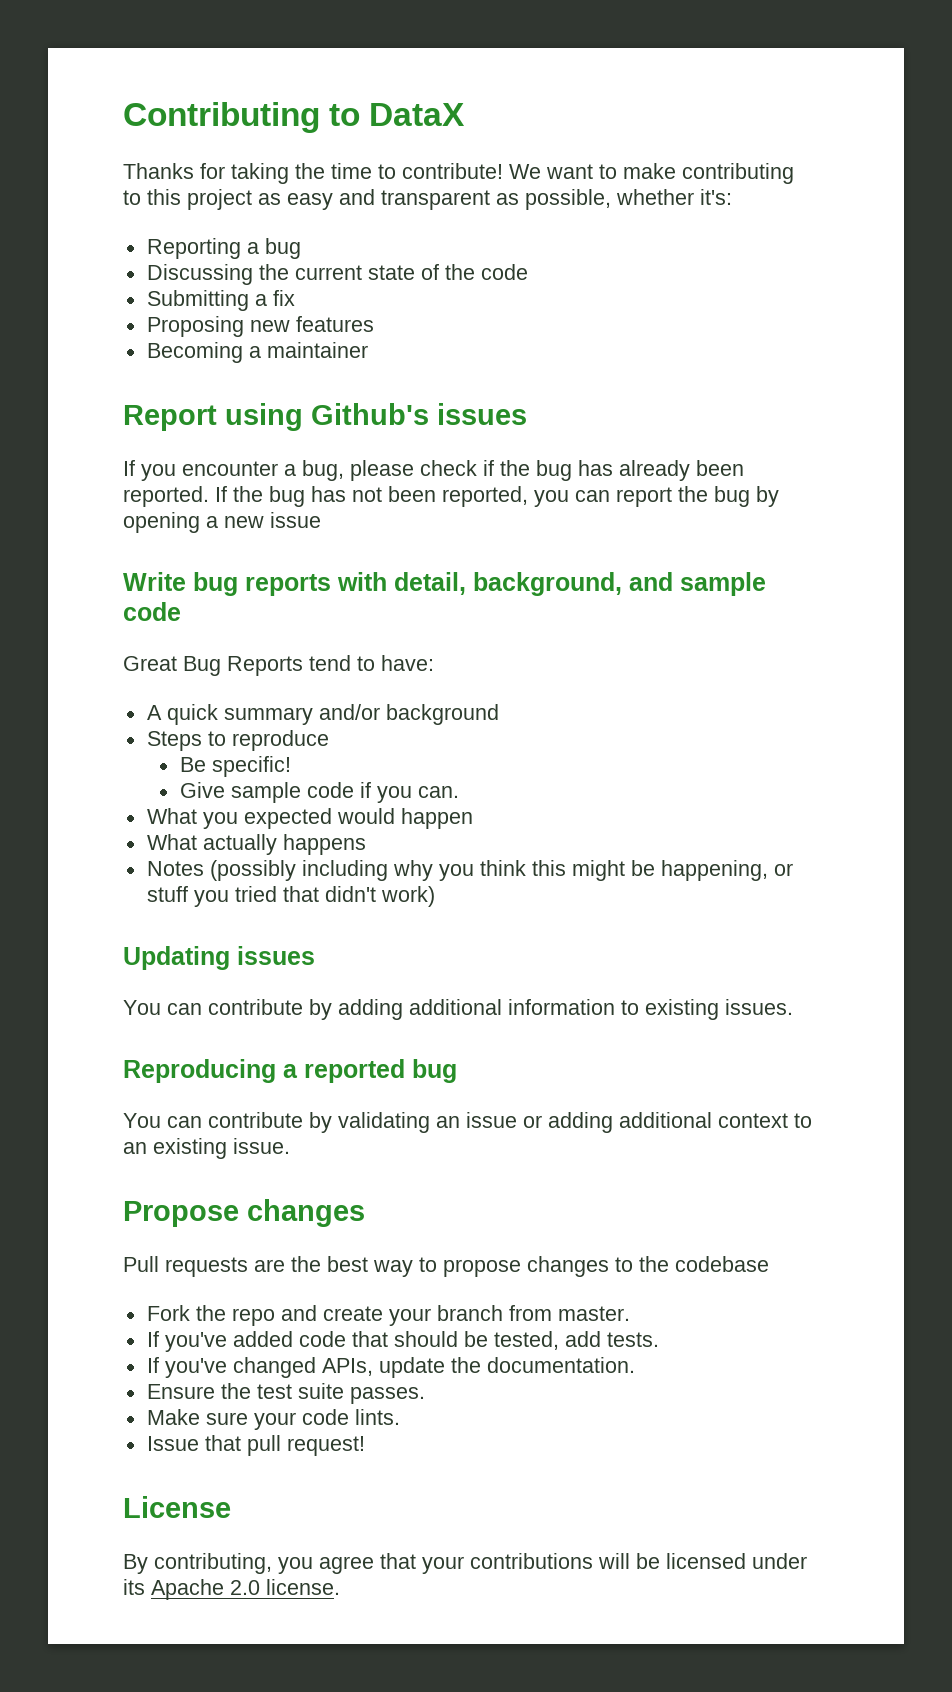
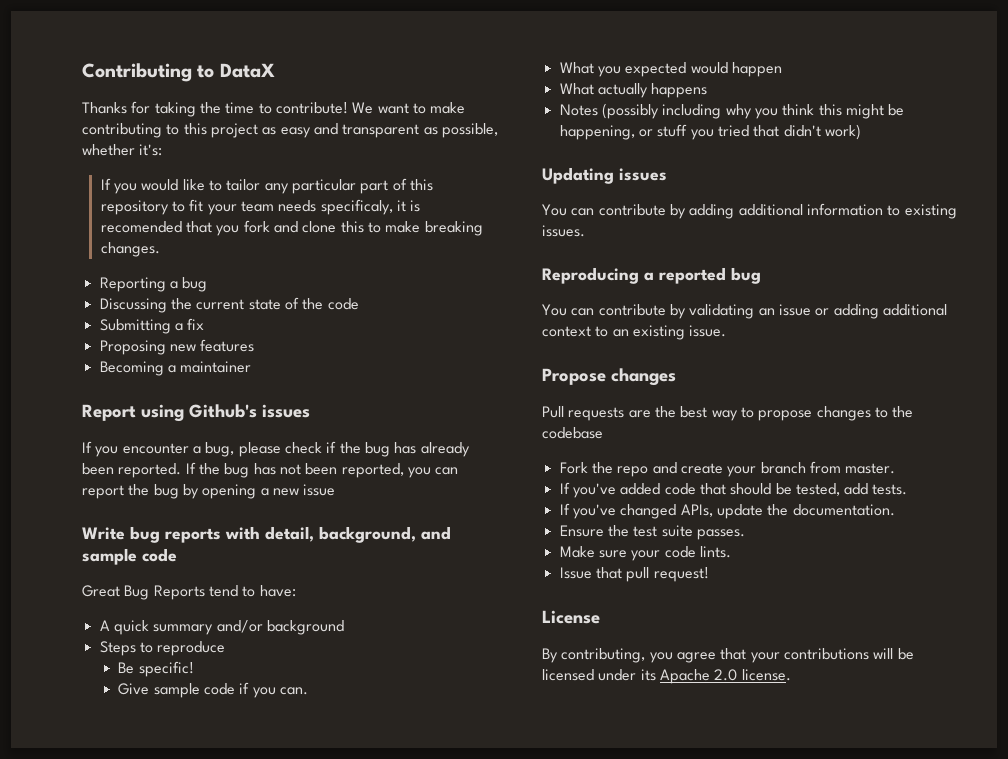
+ If you would like to tailor any particular part of this repository to fit your team needs specificaly, it is recomended that you fork and clone this to make breaking changes.

